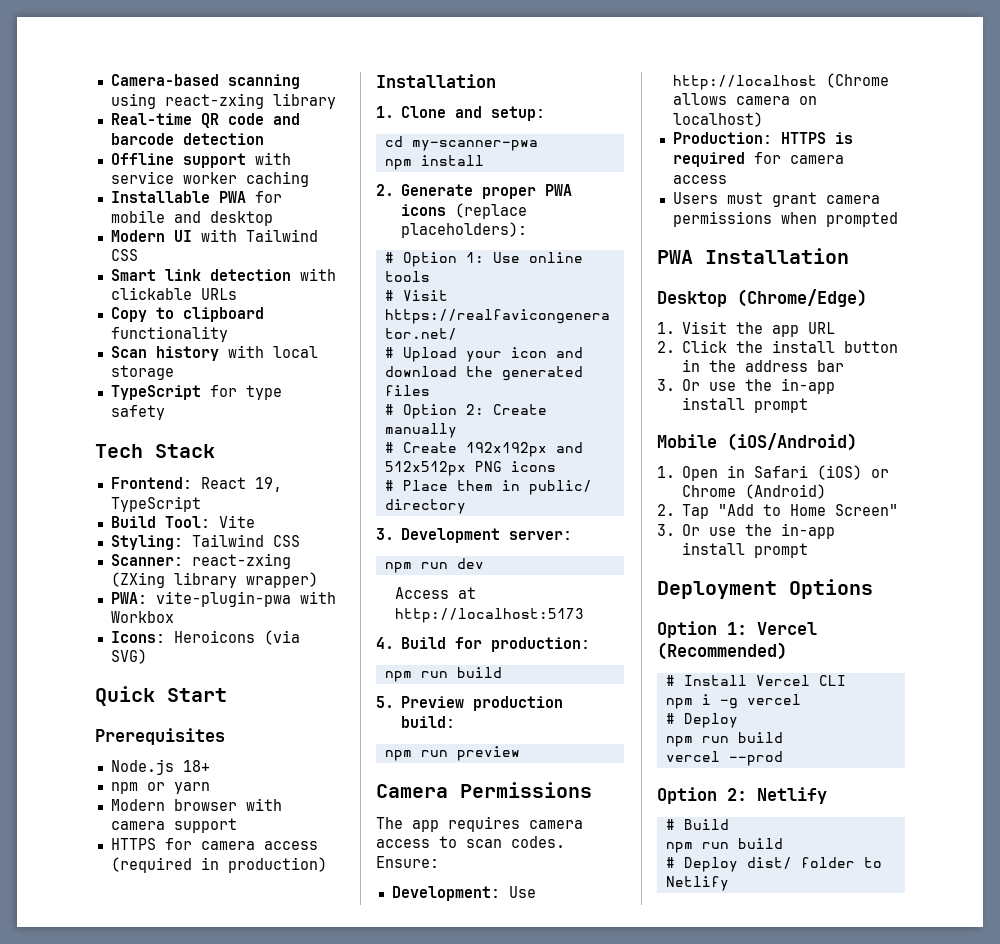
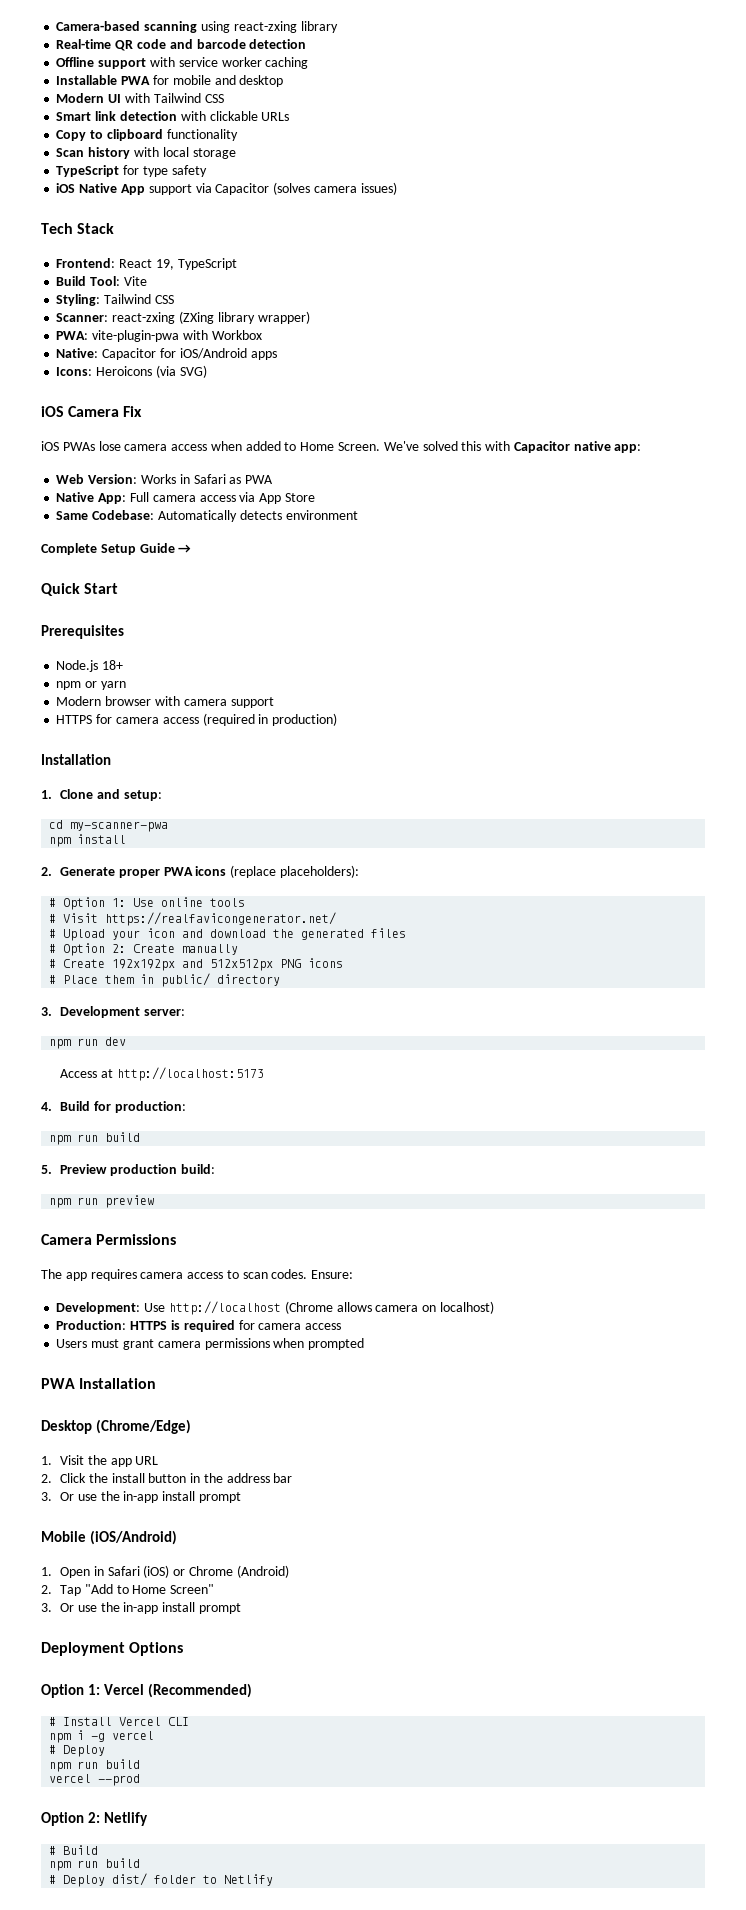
+ iOS Native App support via Capacitor (solves camera issues)
+ Native: Capacitor for iOS/Android apps
+ iOS Camera Fix
+ iOS PWAs lose camera access when added to Home Screen. We've solved this with Capacitor native app:
+ Web Version: Works in Safari as PWA
+ Native App: Full camera access via App Store
+ Same Codebase: Automatically detects environment
+ Complete Setup Guide →

